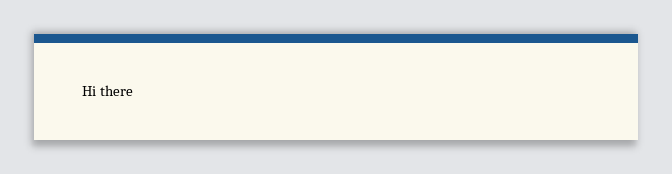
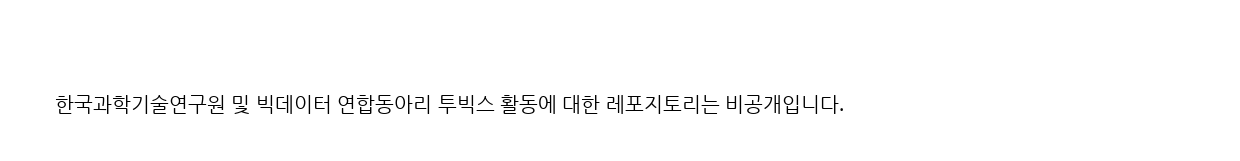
- Hi there
+ 한국과학기술연구원 및 빅데이터 연합동아리 투빅스 활동에 대한 레포지토리는 비공개입니다.

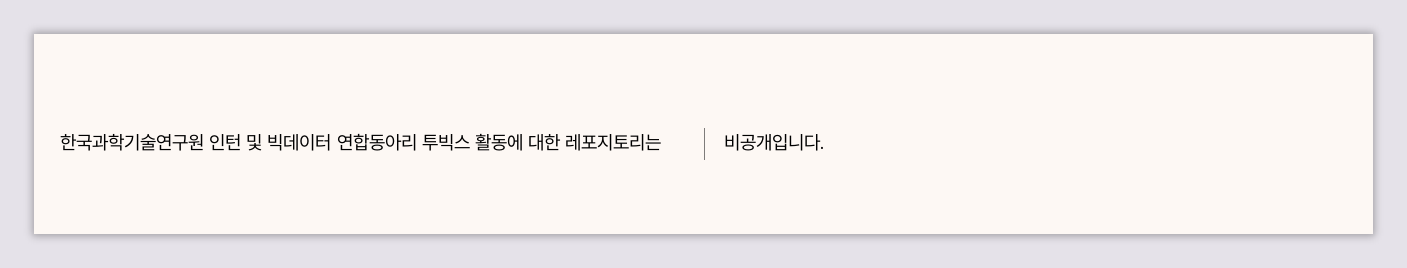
- 한국과학기술연구원 및 빅데이터 연합동아리 투빅스 활동에 대한 레포지토리는 비공개입니다.
+ 한국과학기술연구원 인턴 및 빅데이터 연합동아리 투빅스 활동에 대한 레포지토리는 비공개입니다.

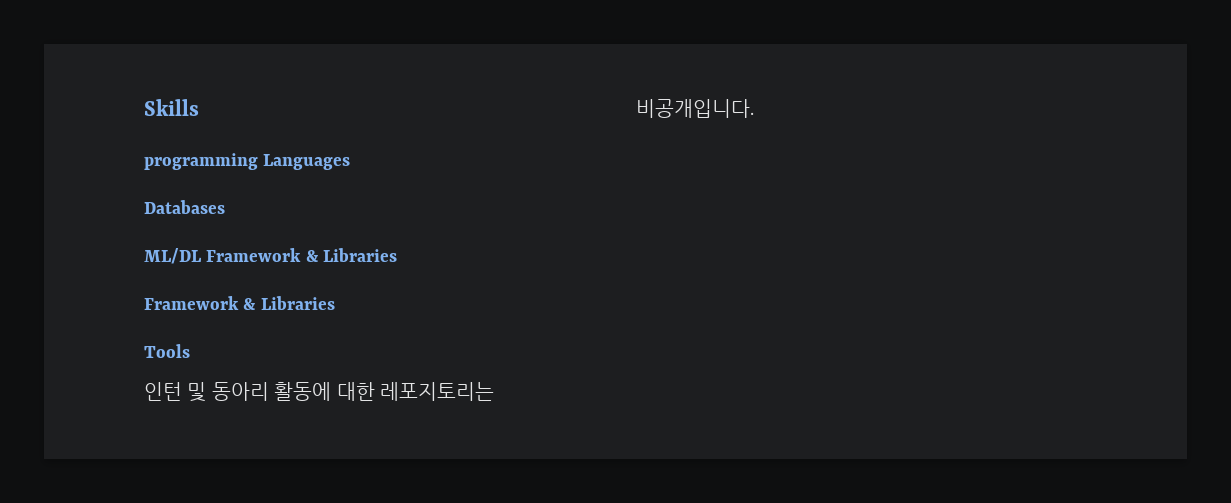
- 한국과학기술연구원 인턴 및 빅데이터 연합동아리 투빅스 활동에 대한 레포지토리는 비공개입니다.
+ Skills
+ programming Languages
+ Databases
+ ML/DL Framework & Libraries
+ Framework & Libraries
+ Tools
+ 인턴 및 동아리 활동에 대한 레포지토리는 비공개입니다.

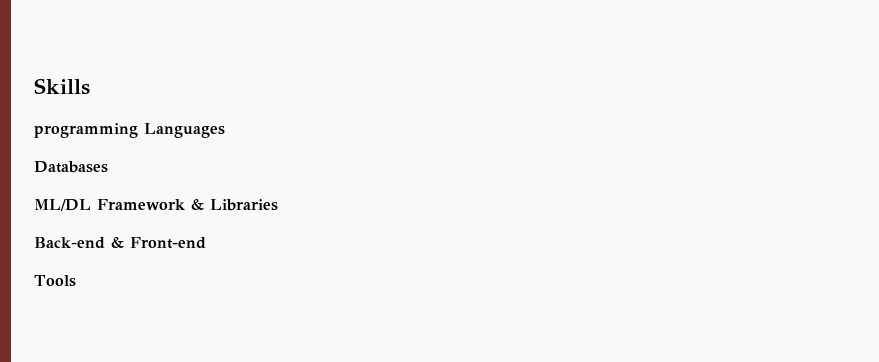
  ML/DL Framework & Libraries
- Framework & Libraries
+ Back-end & Front-end
  Tools
- 인턴 및 동아리 활동에 대한 레포지토리는 비공개입니다.

